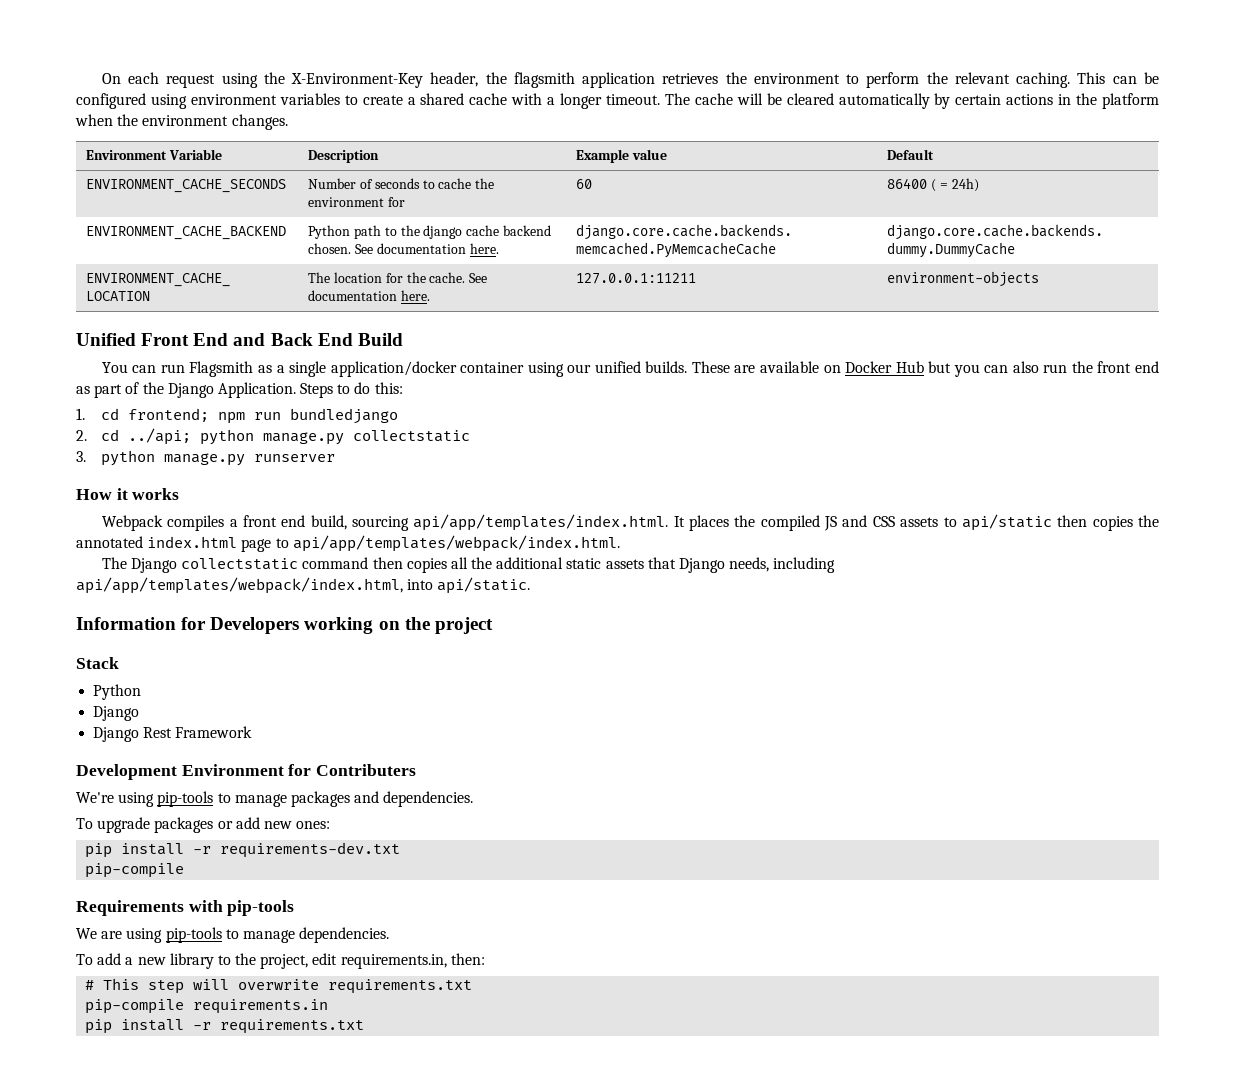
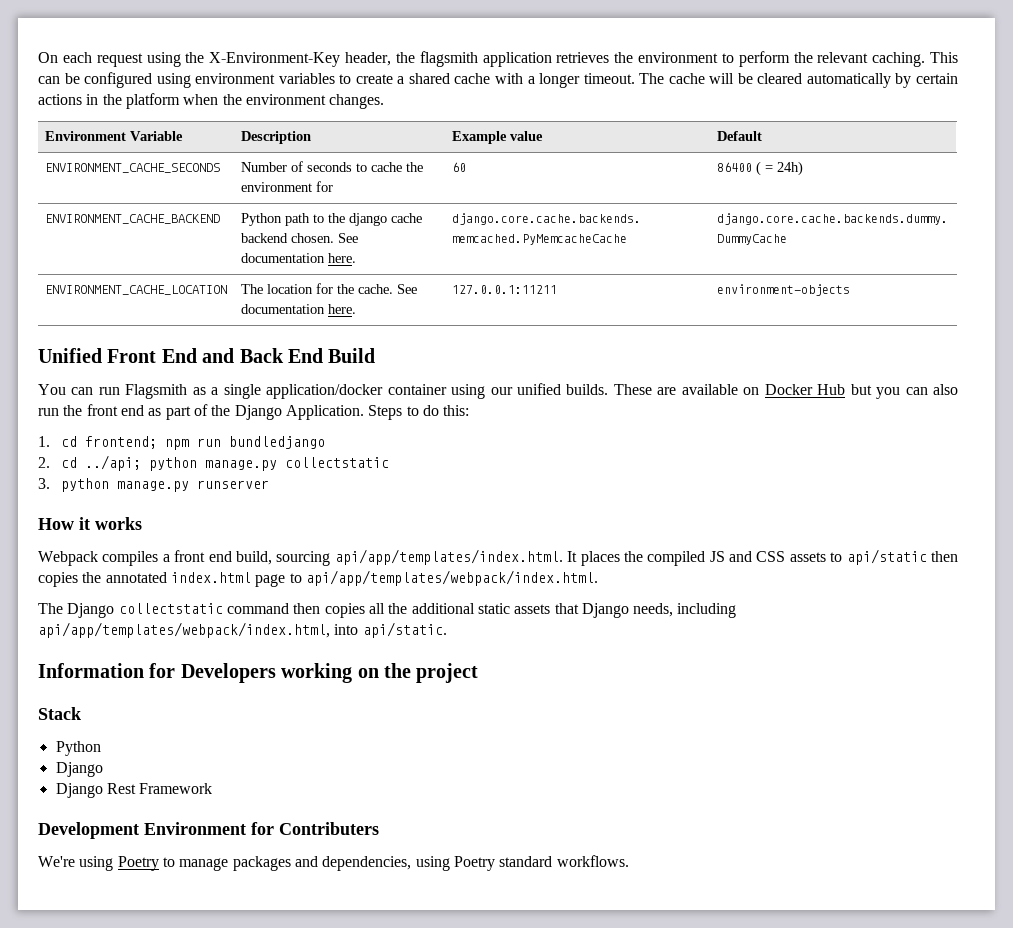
- We're using pip-tools to manage packages and dependencies.
- To upgrade packages or add new ones:
- pip install -r requirements-dev.txt
- pip-compile
- Requirements with pip-tools
- We are using pip-tools to manage dependencies.
- To add a new library to the project, edit requirements.in, then:
- # This step will overwrite requirements.txt
- pip-compile requirements.in
- pip install -r requirements.txt
+ We're using Poetry to manage packages and dependencies, using Poetry standard workflows.

